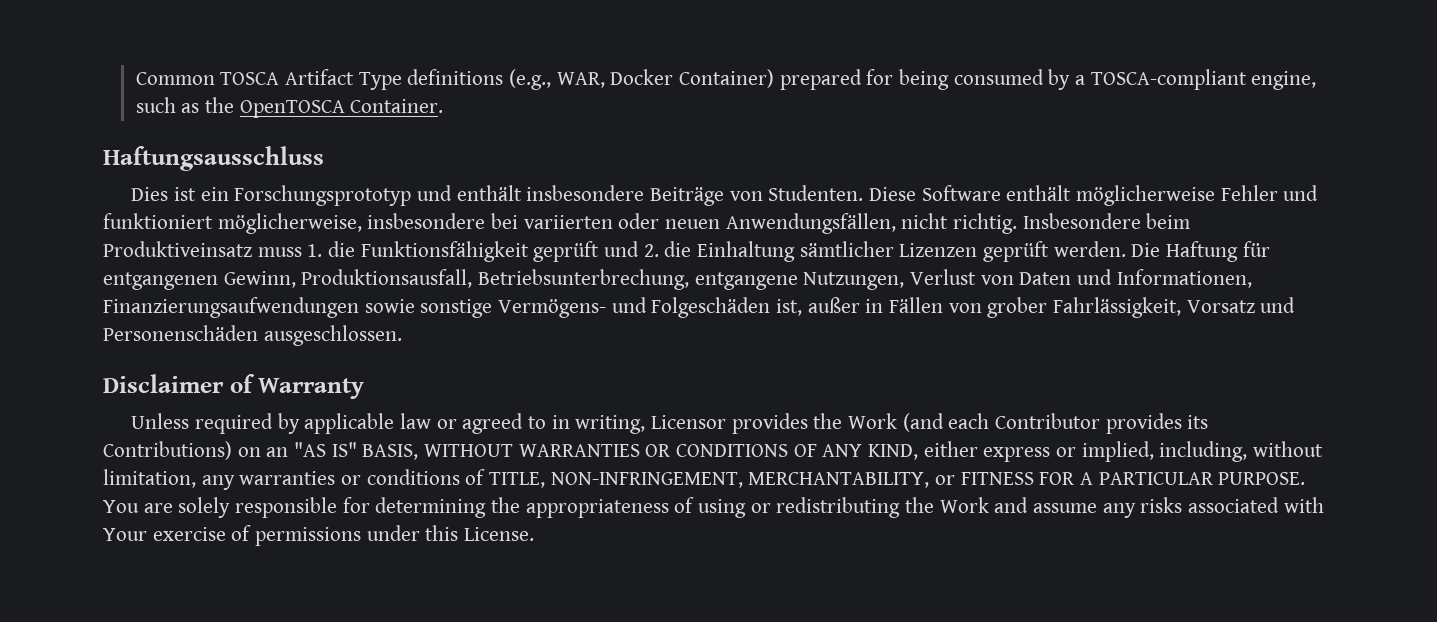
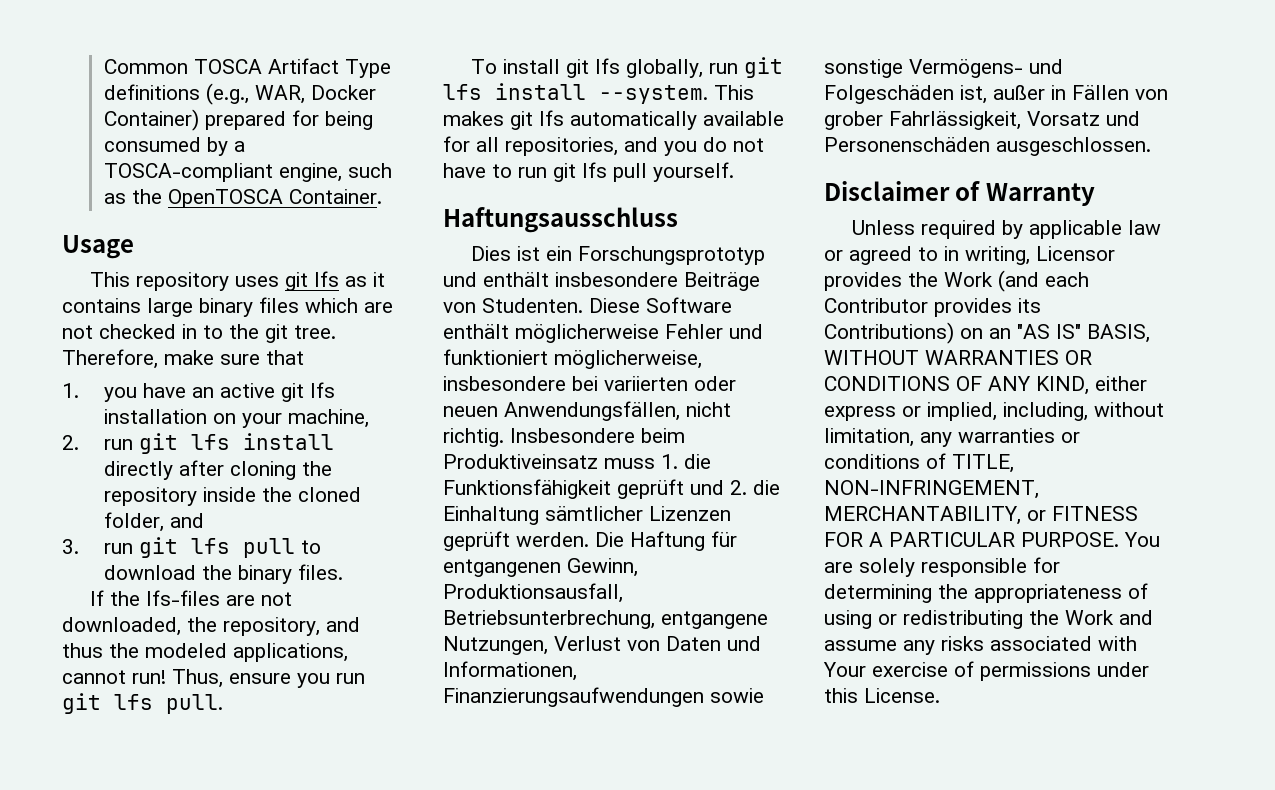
+ Usage
+ This repository uses git lfs as it contains large binary files which are not checked in to the git tree. Therefore, make sure that
+ 1. you have an active git lfs installation on your machine,
+ 2. run git lfs install directly after cloning the repository inside the cloned folder, and
+ 3. run git lfs pull to download the binary files.
+ If the lfs-files are not downloaded, the repository, and thus the modeled applications, cannot run! Thus, ensure you run git lfs pull.
+ To install git lfs globally, run git lfs install --system. This makes git lfs automatically available for all repositories, and you do not have to run git lfs pull yourself.

